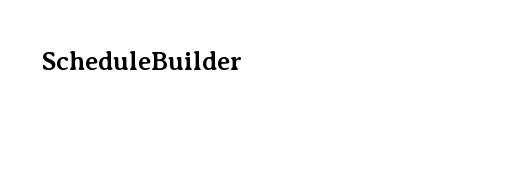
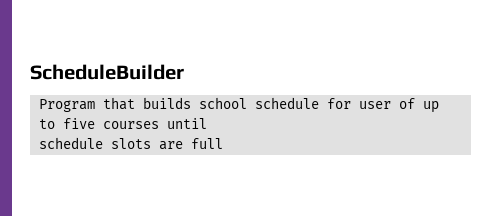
+ Program that builds school schedule for user of up to five courses until
+ schedule slots are full

